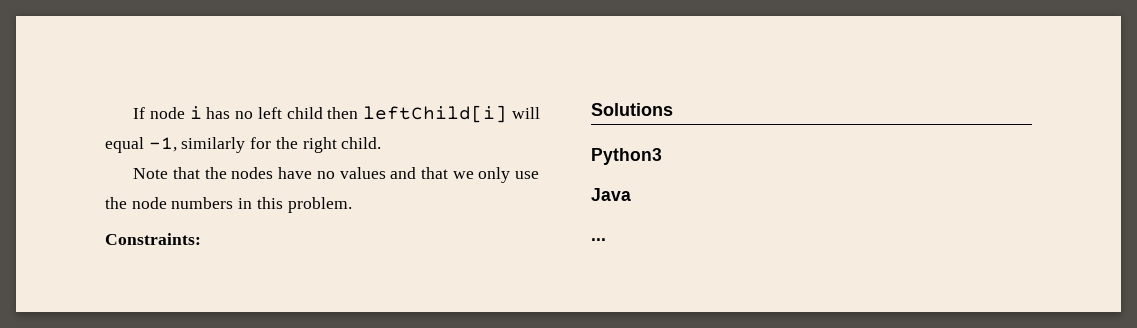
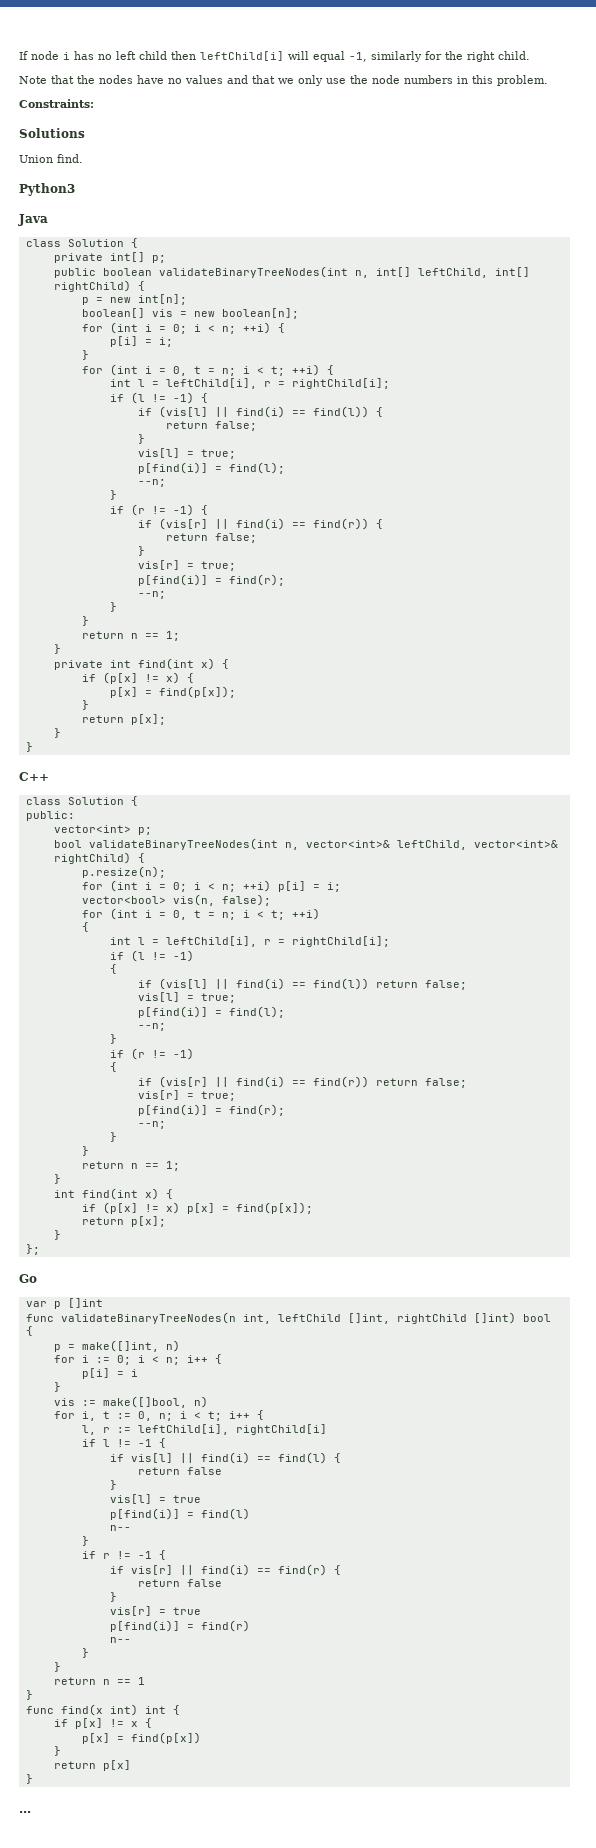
+ Union find.
  Java
+ class Solution {
+ private int[] p;
+ public boolean validateBinaryTreeNodes(int n, int[] leftChild, int[] rightChild) {
+ p = new int[n];
+ boolean[] vis = new boolean[n];
+ for (int i = 0; i < n; ++i) {
+ p[i] = i;
+ }
+ for (int i = 0, t = n; i < t; ++i) {
+ int l = leftChild[i], r = rightChild[i];
+ if (l != -1) {
+ if (vis[l] || find(i) == find(l)) {
+ return false;
+ }
+ vis[l] = true;
+ p[find(i)] = find(l);
+ --n;
+ }
+ if (r != -1) {
+ if (vis[r] || find(i) == find(r)) {
+ return false;
+ }
+ vis[r] = true;
+ p[find(i)] = find(r);
+ --n;
+ }
+ }
+ return n == 1;
+ }
+ private int find(int x) {
+ if (p[x] != x) {
+ p[x] = find(p[x]);
+ }
+ return p[x];
+ }
+ }
+ C++
+ class Solution {
+ public:
+ vector<int> p;
+ bool validateBinaryTreeNodes(int n, vector<int>& leftChild, vector<int>& rightChild) {
+ p.resize(n);
+ for (int i = 0; i < n; ++i) p[i] = i;
+ vector<bool> vis(n, false);
+ for (int i = 0, t = n; i < t; ++i)
+ {
+ int l = leftChild[i], r = rightChild[i];
+ if (l != -1)
+ {
+ if (vis[l] || find(i) == find(l)) return false;
+ vis[l] = true;
+ p[find(i)] = find(l);
+ --n;
+ }
+ if (r != -1)
+ {
+ if (vis[r] || find(i) == find(r)) return false;
+ vis[r] = true;
+ p[find(i)] = find(r);
+ --n;
+ }
+ }
+ return n == 1;
+ }
+ int find(int x) {
+ if (p[x] != x) p[x] = find(p[x]);
+ return p[x];
+ }
+ };
+ Go
+ var p []int
+ func validateBinaryTreeNodes(n int, leftChild []int, rightChild []int) bool {
+ p = make([]int, n)
+ for i := 0; i < n; i++ {
+ p[i] = i
+ }
+ vis := make([]bool, n)
+ for i, t := 0, n; i < t; i++ {
+ l, r := leftChild[i], rightChild[i]
+ if l != -1 {
+ if vis[l] || find(i) == find(l) {
+ return false
+ }
+ vis[l] = true
+ p[find(i)] = find(l)
+ n--
+ }
+ if r != -1 {
+ if vis[r] || find(i) == find(r) {
+ return false
+ }
+ vis[r] = true
+ p[find(i)] = find(r)
+ n--
+ }
+ }
+ return n == 1
+ }
+ func find(x int) int {
+ if p[x] != x {
+ p[x] = find(p[x])
+ }
+ return p[x]
+ }

